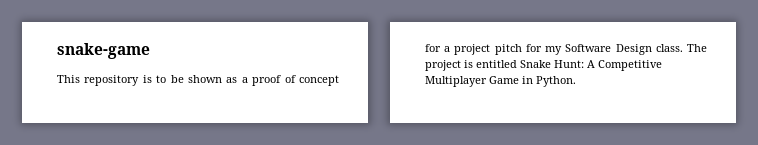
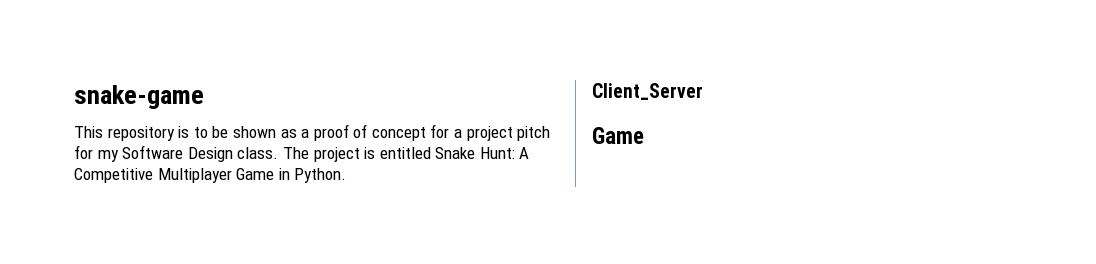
+ Client_Server
+ Game

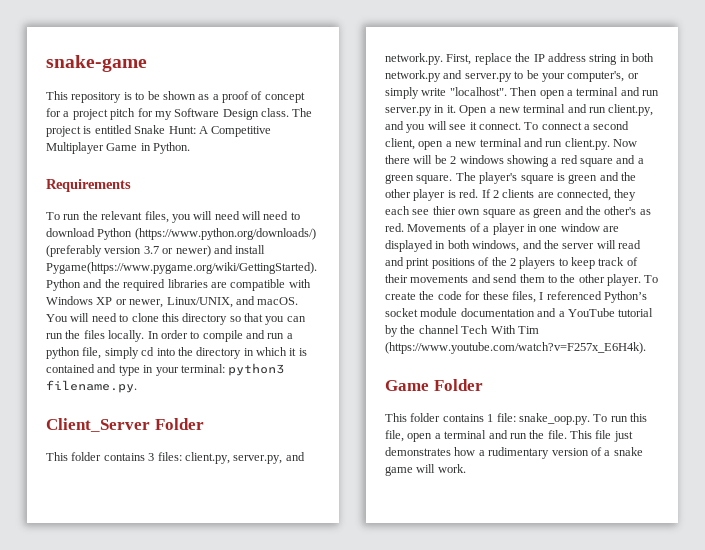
- Client_Server
- Game
+ Requirements
+ To run the relevant files, you will need will need to download Python (https://www.python.org/downloads/) (preferably version 3.7 or newer) and install Pygame(https://www.pygame.org/wiki/GettingStarted). Python and the required libraries are compatible with Windows XP or newer, Linux/UNIX, and macOS. You will need to clone this directory so that you can run the files locally. In order to compile and run a python file, simply cd into the directory in which it is contained and type in your terminal: python3 filename.py.
+ Client_Server Folder
+ This folder contains 3 files: client.py, server.py, and network.py. First, replace the IP address string in both network.py and server.py to be your computer's, or simply write "localhost". Then open a terminal and run server.py in it. Open a new terminal and run client.py, and you will see it connect. To connect a second client, open a new terminal and run client.py. Now there will be 2 windows showing a red square and a green square. The player's square is green and the other player is red. If 2 clients are connected, they each see thier own square as green and the other's as red. Movements of a player in one window are displayed in both windows, and the server will read and print positions of the 2 players to keep track of their movements and send them to the other player. To create the code for these files, I referenced Python’s socket module documentation and a YouTube tutorial by the channel Tech With Tim (https://www.youtube.com/watch?v=F257x_E6H4k).
+ Game Folder
+ This folder contains 1 file: snake_oop.py. To run this file, open a terminal and run the file. This file just demonstrates how a rudimentary version of a snake game will work.

